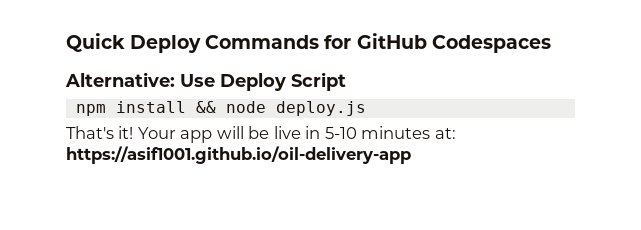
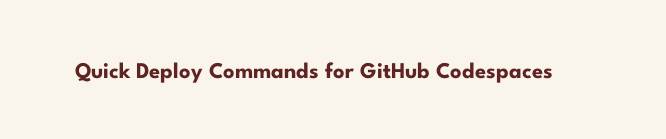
- Alternative: Use Deploy Script
- npm install && node deploy.js
- That's it! Your app will be live in 5-10 minutes at: https://asif1001.github.io/oil-delivery-app

